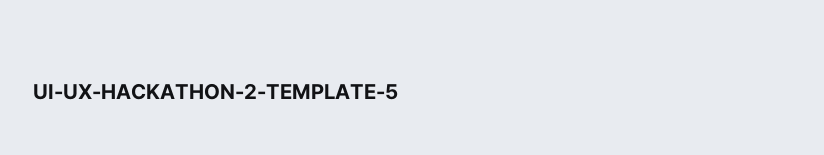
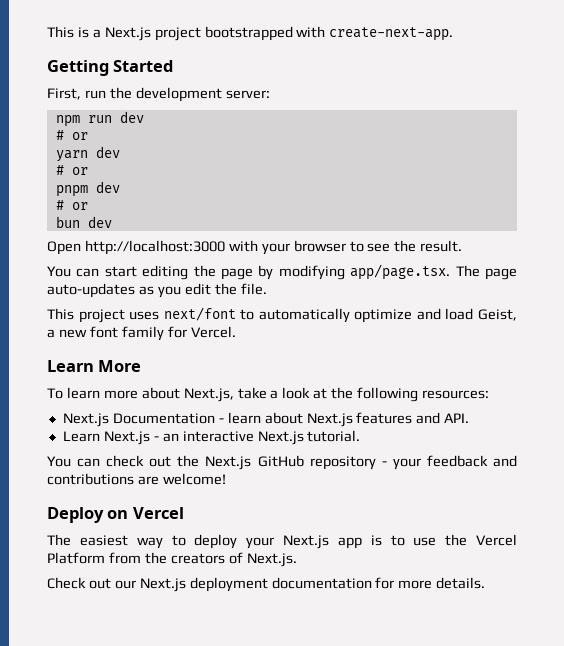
- UI-UX-HACKATHON-2-TEMPLATE-5
+ This is a Next.js project bootstrapped with create-next-app.
+ Getting Started
+ First, run the development server:
+ npm run dev
+ # or
+ yarn dev
+ # or
+ pnpm dev
+ # or
+ bun dev
+ Open http://localhost:3000 with your browser to see the result.
+ You can start editing the page by modifying app/page.tsx. The page auto-updates as you edit the file.
+ This project uses next/font to automatically optimize and load Geist, a new font family for Vercel.
+ Learn More
+ To learn more about Next.js, take a look at the following resources:
+ Next.js Documentation - learn about Next.js features and API.
+ Learn Next.js - an interactive Next.js tutorial.
+ You can check out the Next.js GitHub repository - your feedback and contributions are welcome!
+ Deploy on Vercel
+ The easiest way to deploy your Next.js app is to use the Vercel Platform from the creators of Next.js.
+ Check out our Next.js deployment documentation for more details.

